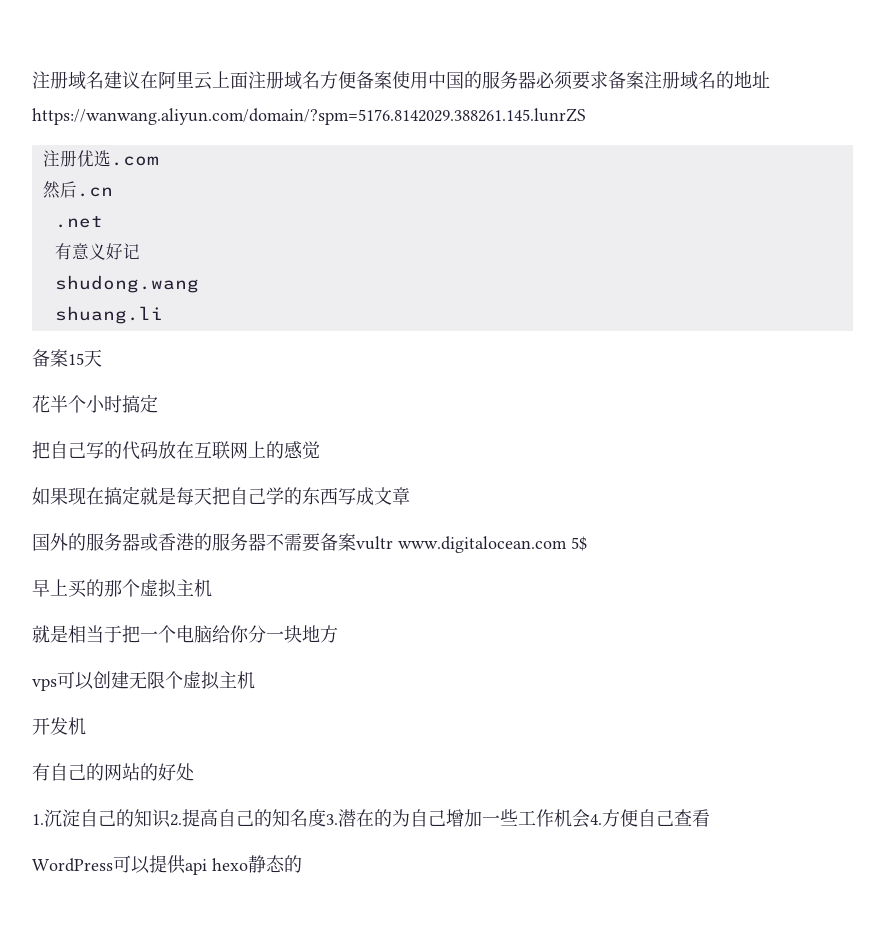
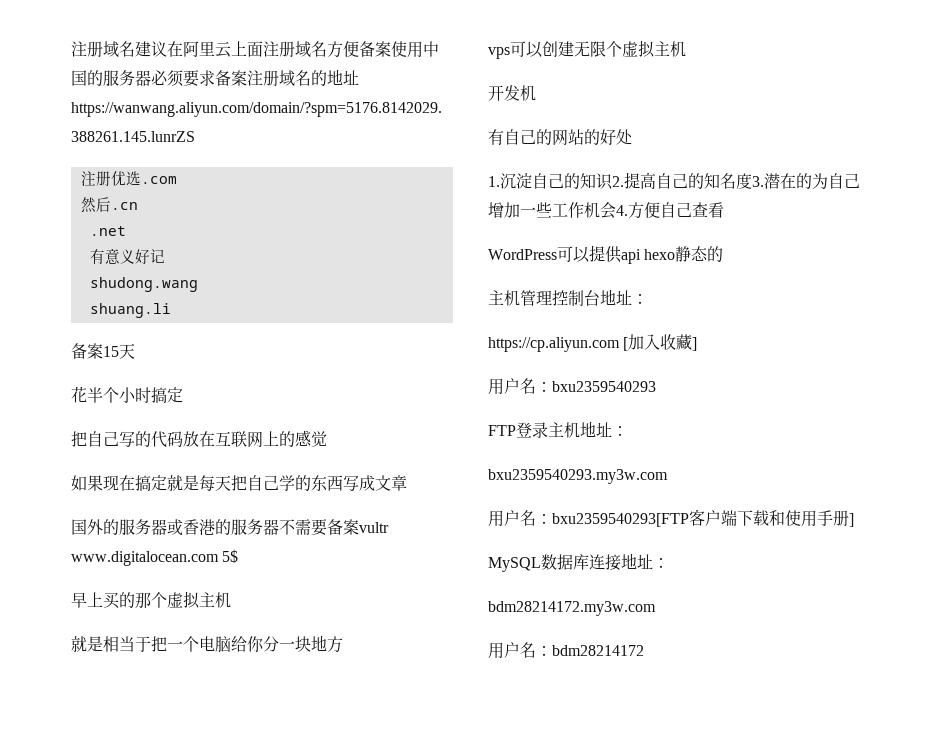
+ 主机管理控制台地址：
+ https://cp.aliyun.com [加入收藏]
+ 用户名：bxu2359540293
+ FTP登录主机地址：
+ bxu2359540293.my3w.com
+ 用户名：bxu2359540293[FTP客户端下载和使用手册]
+ MySQL数据库连接地址：
+ bdm28214172.my3w.com
+ 用户名：bdm28214172

